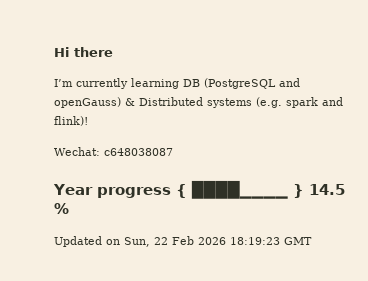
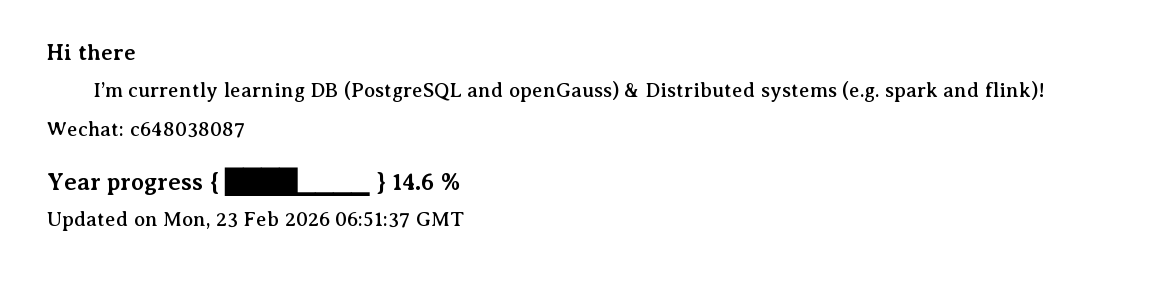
- Year progress { ████▁▁▁▁ } 14.5 %
+ Year progress { ████▁▁▁▁ } 14.6 %
- Updated on Sun, 22 Feb 2026 18:19:23 GMT
+ Updated on Mon, 23 Feb 2026 06:51:37 GMT

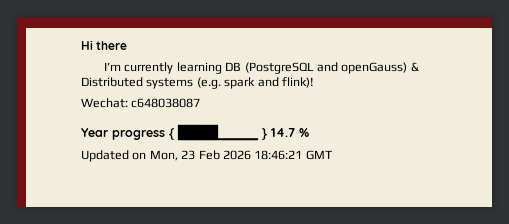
- Year progress { ████▁▁▁▁ } 14.6 %
+ Year progress { ████▁▁▁▁ } 14.7 %
- Updated on Mon, 23 Feb 2026 06:51:37 GMT
+ Updated on Mon, 23 Feb 2026 18:46:21 GMT

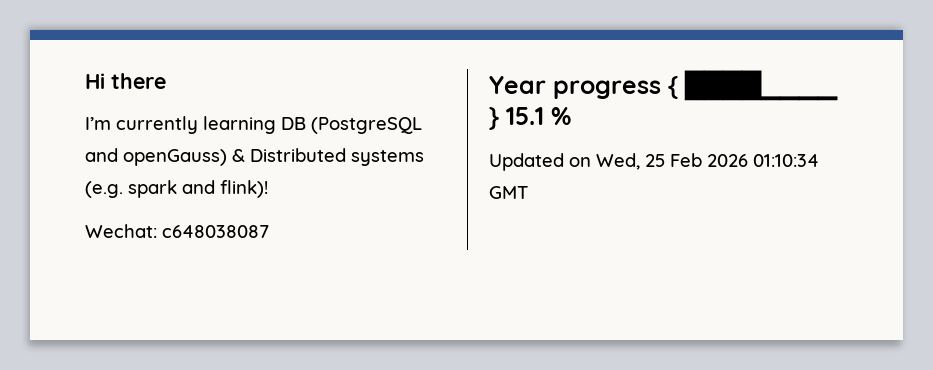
- Year progress { ████▁▁▁▁ } 14.7 %
+ Year progress { ████▁▁▁▁ } 15.1 %
- Updated on Mon, 23 Feb 2026 18:46:21 GMT
+ Updated on Wed, 25 Feb 2026 01:10:34 GMT

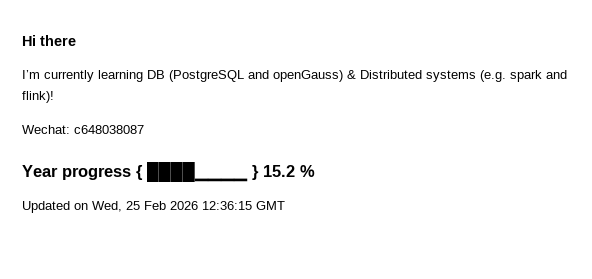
- Year progress { ████▁▁▁▁ } 15.1 %
+ Year progress { ████▁▁▁▁ } 15.2 %
- Updated on Wed, 25 Feb 2026 01:10:34 GMT
+ Updated on Wed, 25 Feb 2026 12:36:15 GMT

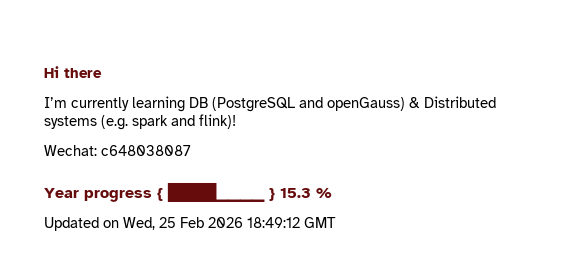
- Year progress { ████▁▁▁▁ } 15.2 %
+ Year progress { ████▁▁▁▁ } 15.3 %
- Updated on Wed, 25 Feb 2026 12:36:15 GMT
+ Updated on Wed, 25 Feb 2026 18:49:12 GMT

